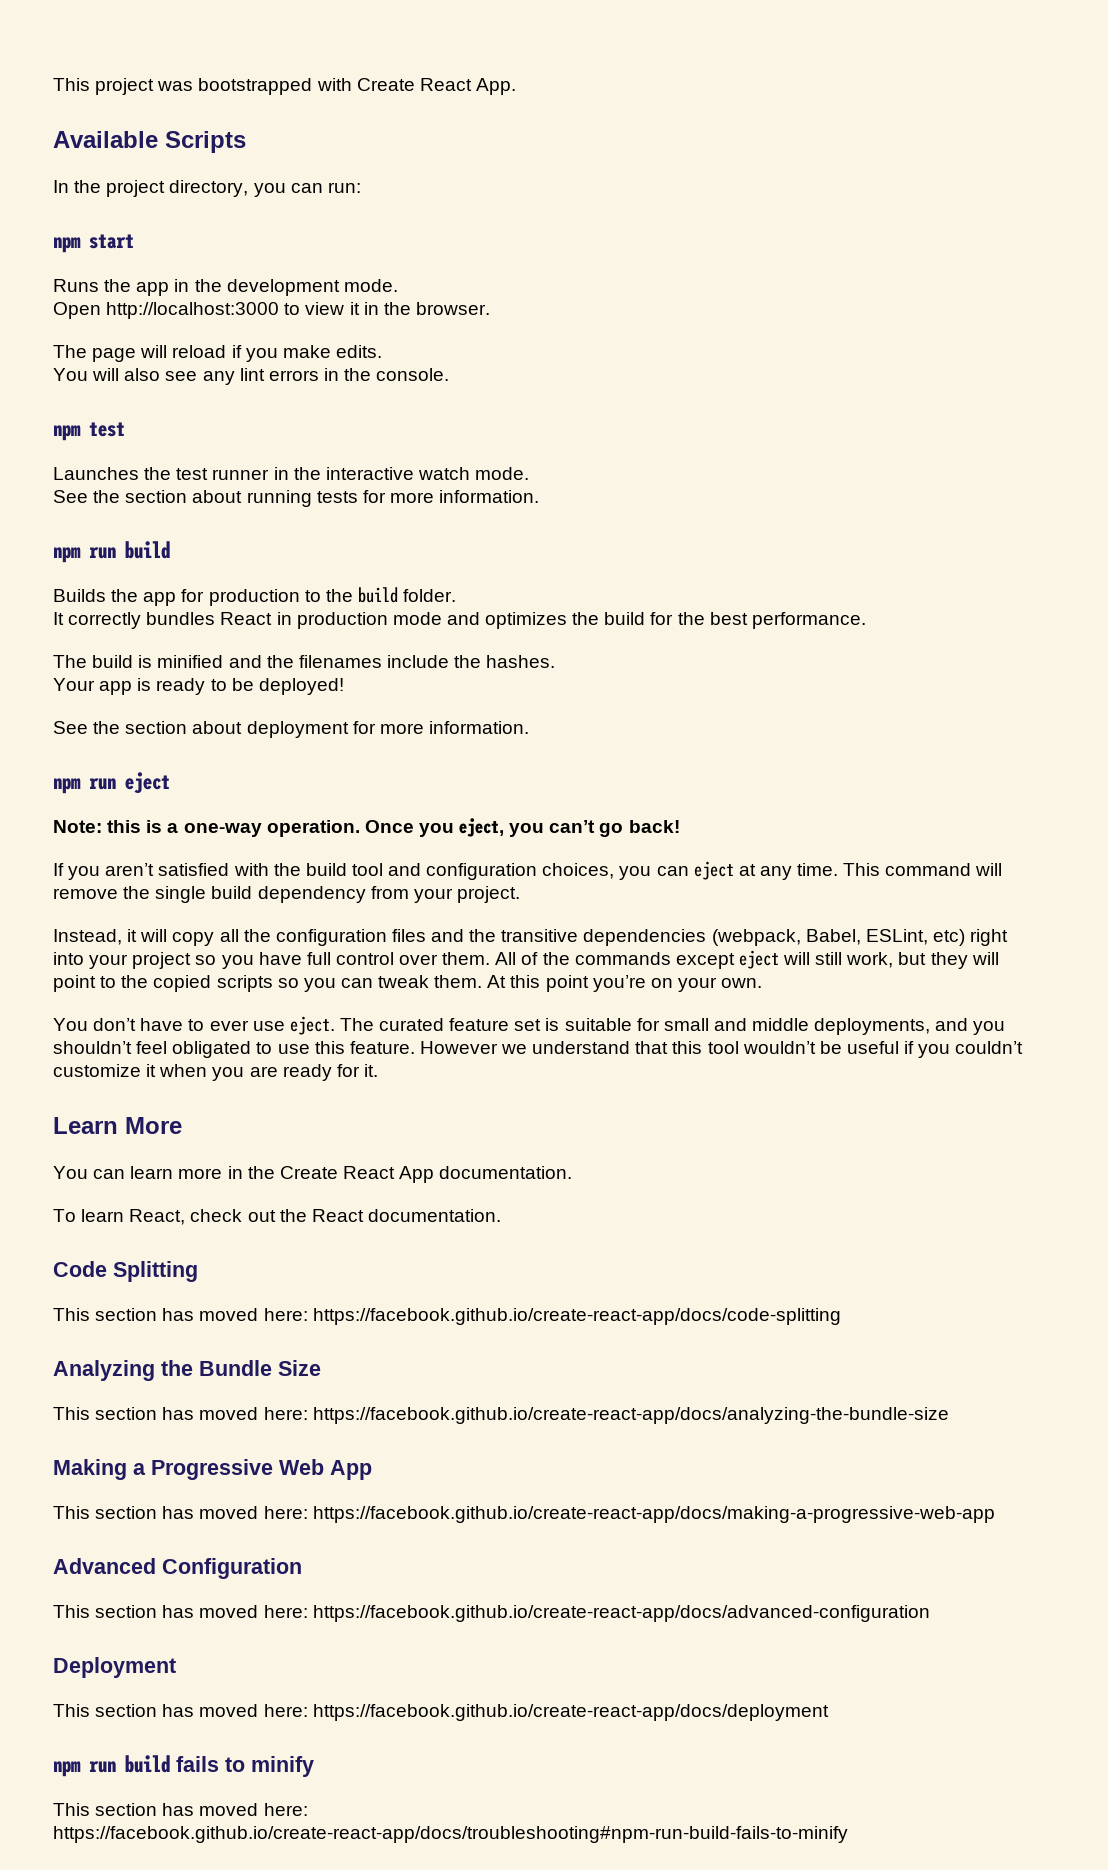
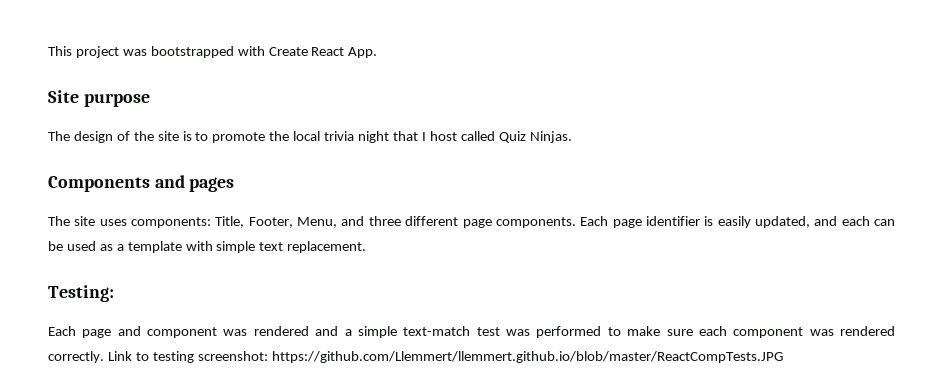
- Available Scripts
- In the project directory, you can run:
- npm start
- Runs the app in the development mode.
- Open http://localhost:3000 to view it in the browser.
- The page will reload if you make edits.
- You will also see any lint errors in the console.
- npm test
- Launches the test runner in the interactive watch mode.
- See the section about running tests for more information.
- npm run build
- Builds the app for production to the build folder.
- It correctly bundles React in production mode and optimizes the build for the best performance.
- The build is minified and the filenames include the hashes.
- Your app is ready to be deployed!
- See the section about deployment for more information.
- npm run eject
- Note: this is a one-way operation. Once you eject, you can’t go back!
- If you aren’t satisfied with the build tool and configuration choices, you can eject at any time. This command will remove the single build dependency from your project.
- Instead, it will copy all the configuration files and the transitive dependencies (webpack, Babel, ESLint, etc) right into your project so you have full control over them. All of the commands except eject will still work, but they will point to the copied scripts so you can tweak them. At this point you’re on your own.
- You don’t have to ever use eject. The curated feature set is suitable for small and middle deployments, and you shouldn’t feel obligated to use this feature. However we understand that this tool wouldn’t be useful if you couldn’t customize it when you are ready for it.
- Learn More
- You can learn more in the Create React App documentation.
- To learn React, check out the React documentation.
- Code Splitting
- This section has moved here: https://facebook.github.io/create-react-app/docs/code-splitting
- Analyzing the Bundle Size
- This section has moved here: https://facebook.github.io/create-react-app/docs/analyzing-the-bundle-size
- Making a Progressive Web App
- This section has moved here: https://facebook.github.io/create-react-app/docs/making-a-progressive-web-app
- Advanced Configuration
- This section has moved here: https://facebook.github.io/create-react-app/docs/advanced-configuration
- Deployment
- This section has moved here: https://facebook.github.io/create-react-app/docs/deployment
- npm run build fails to minify
- This section has moved here: https://facebook.github.io/create-react-app/docs/troubleshooting#npm-run-build-fails-to-minify
+ Site purpose
+ The design of the site is to promote the local trivia night that I host called Quiz Ninjas.
+ Components and pages
+ The site uses components: Title, Footer, Menu, and three different page components. Each page identifier is easily updated, and each can be used as a template with simple text replacement.
+ Testing:
+ Each page and component was rendered and a simple text-match test was performed to make sure each component was rendered correctly. Link to testing screenshot: https://github.com/Llemmert/llemmert.github.io/blob/master/ReactCompTests.JPG

